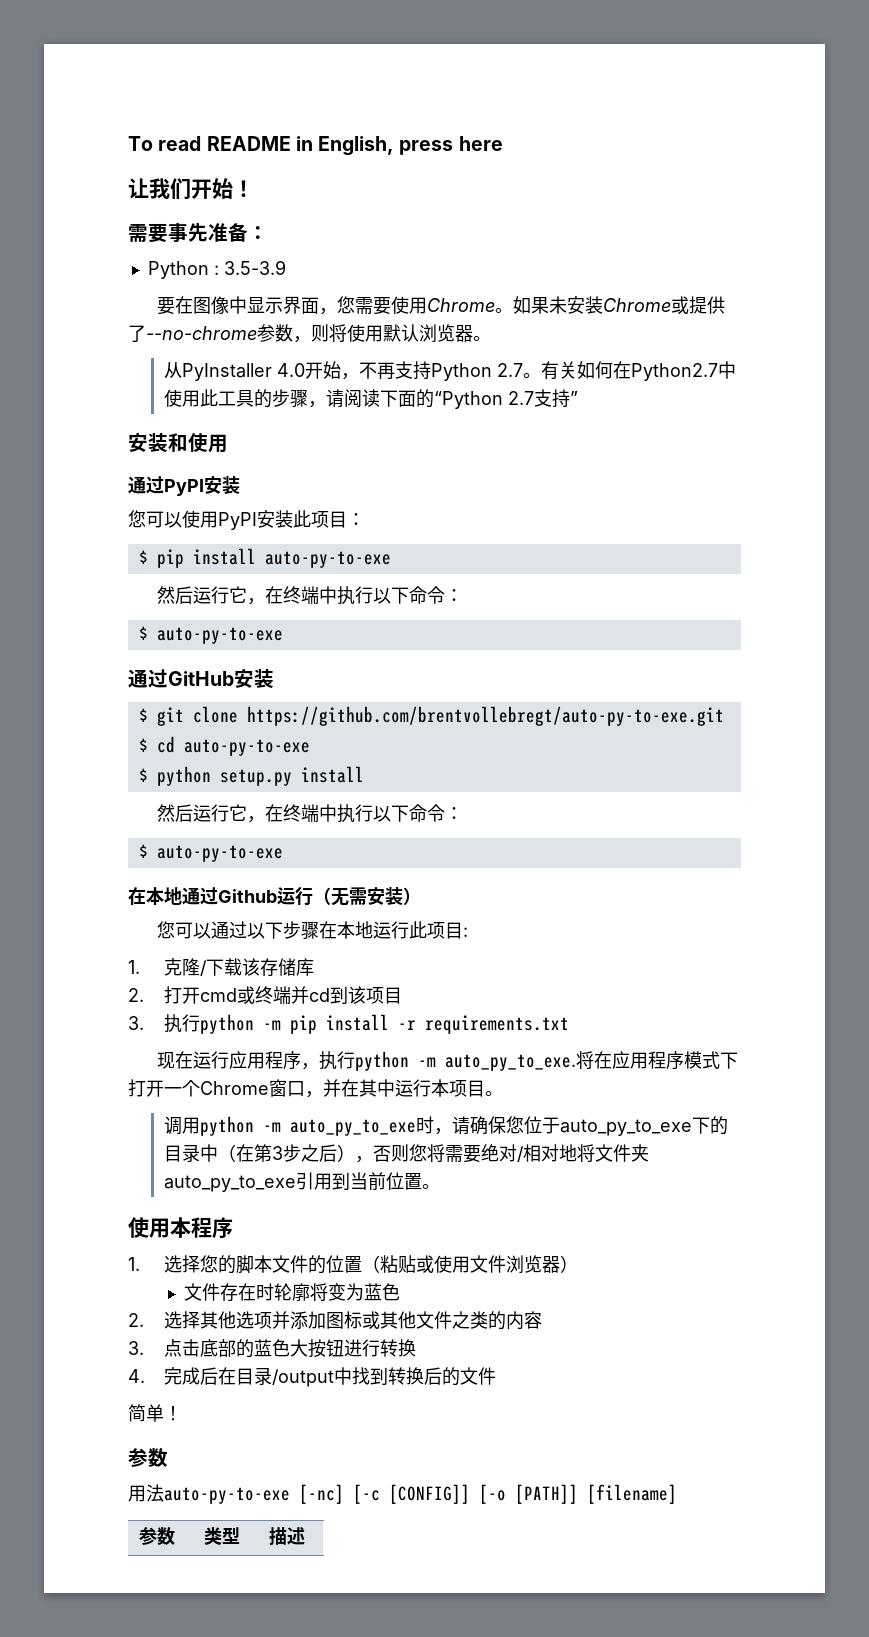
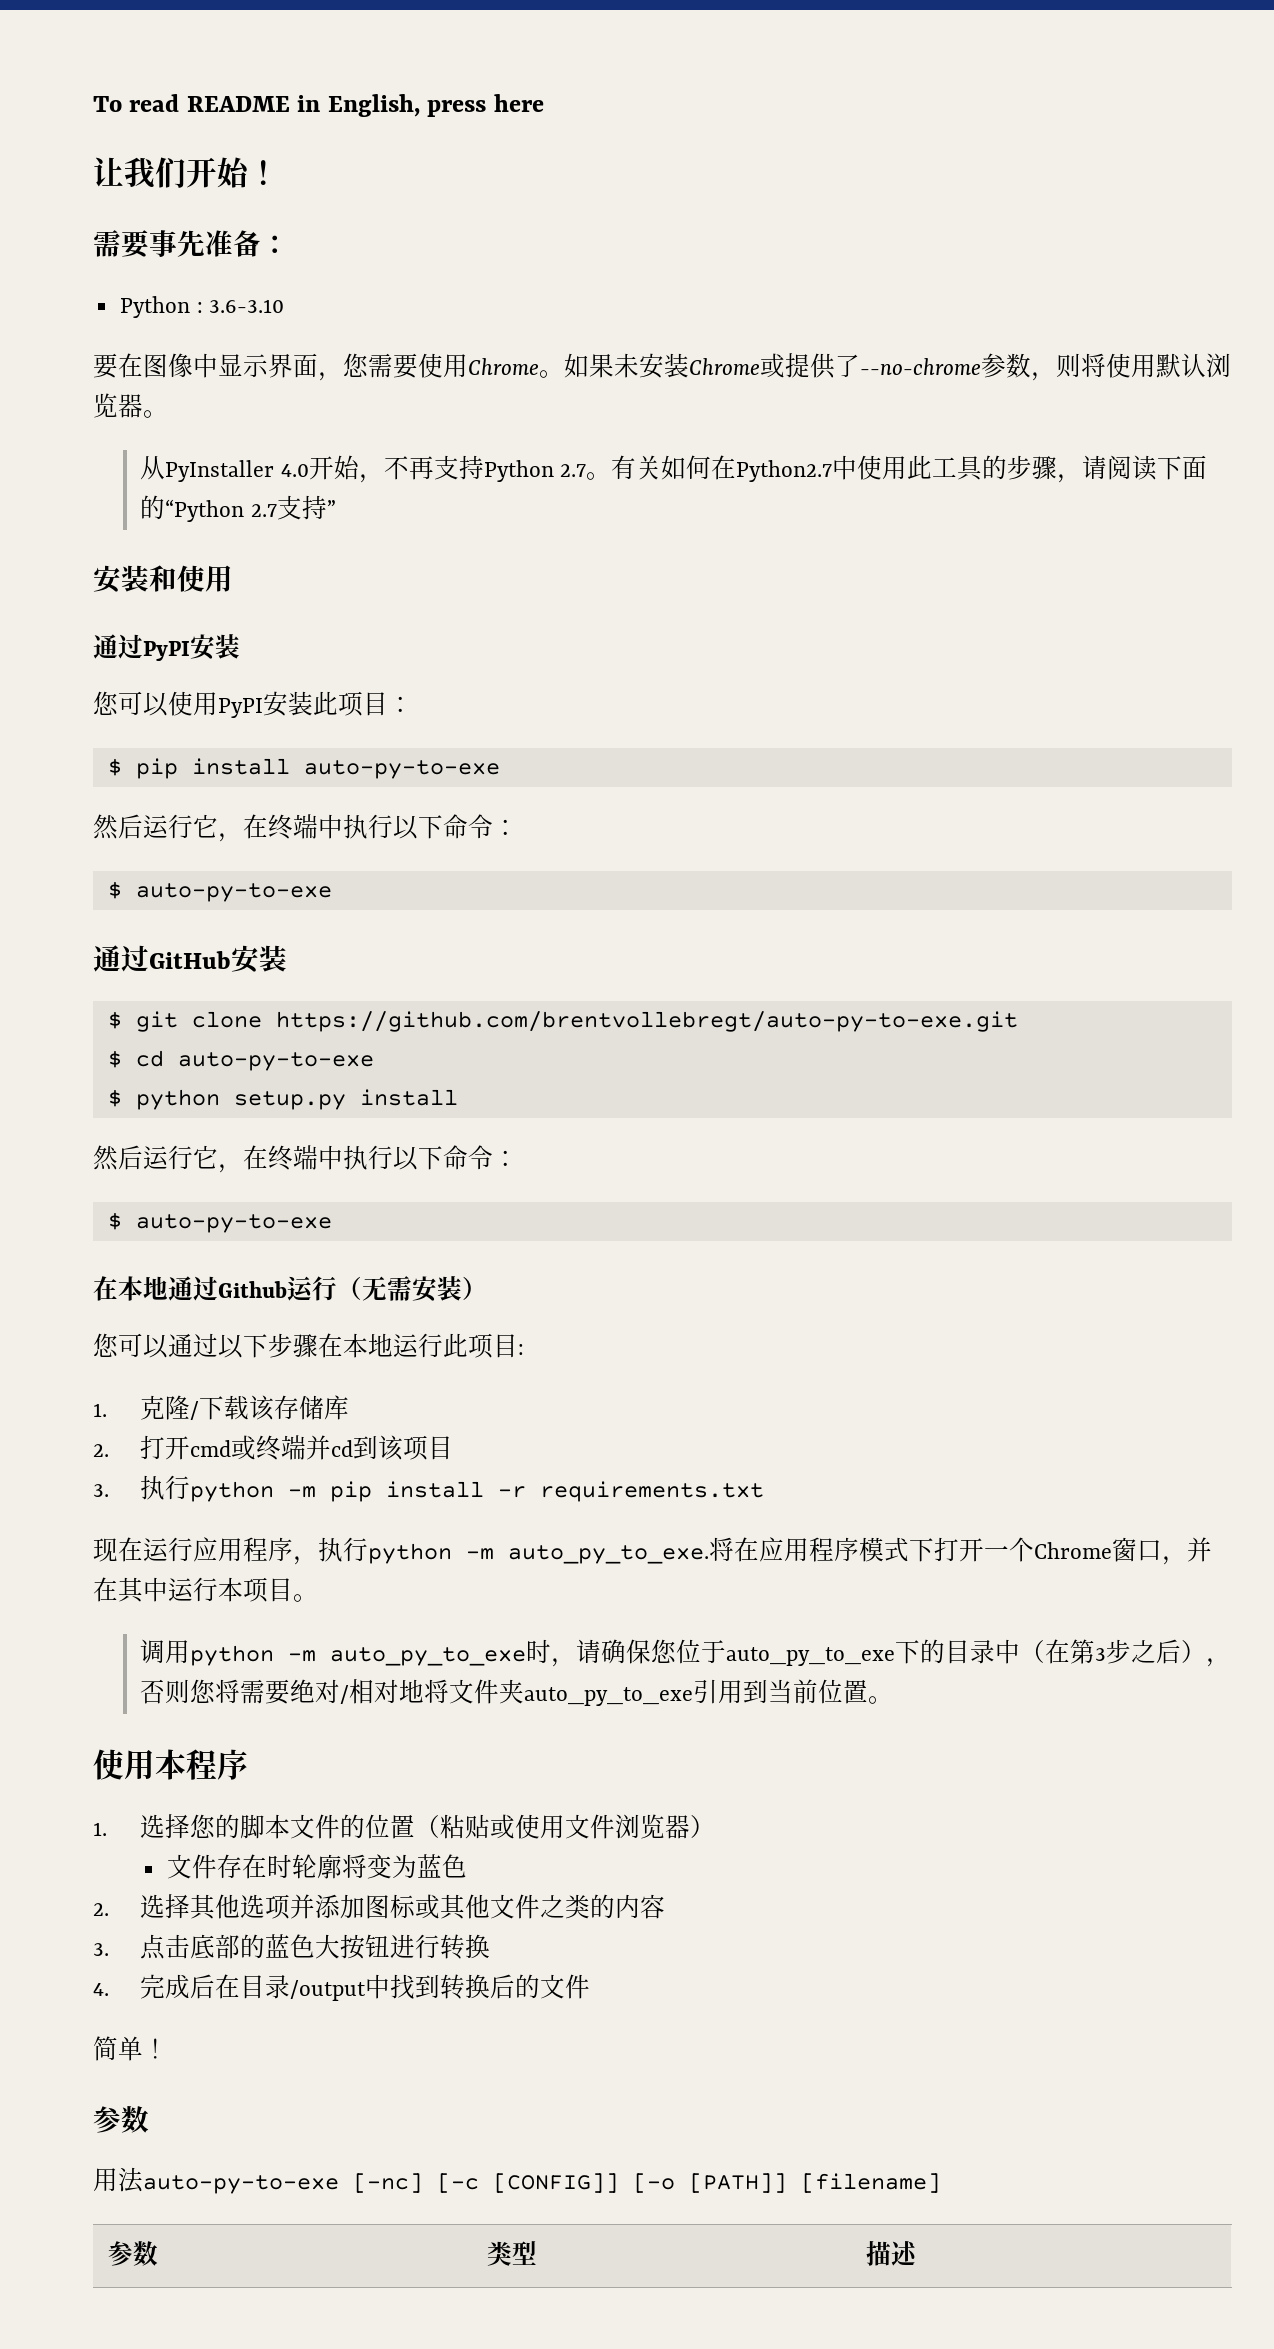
- Python : 3.5-3.9
+ Python : 3.6-3.10

